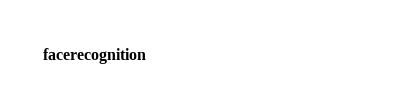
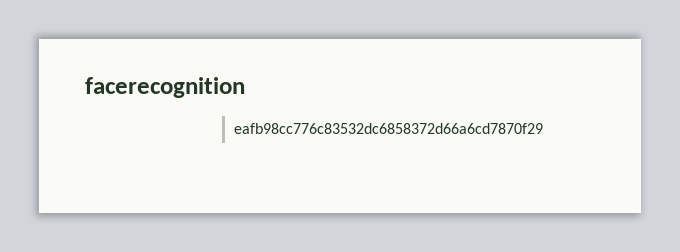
+ eafb98cc776c83532dc6858372d66a6cd7870f29

